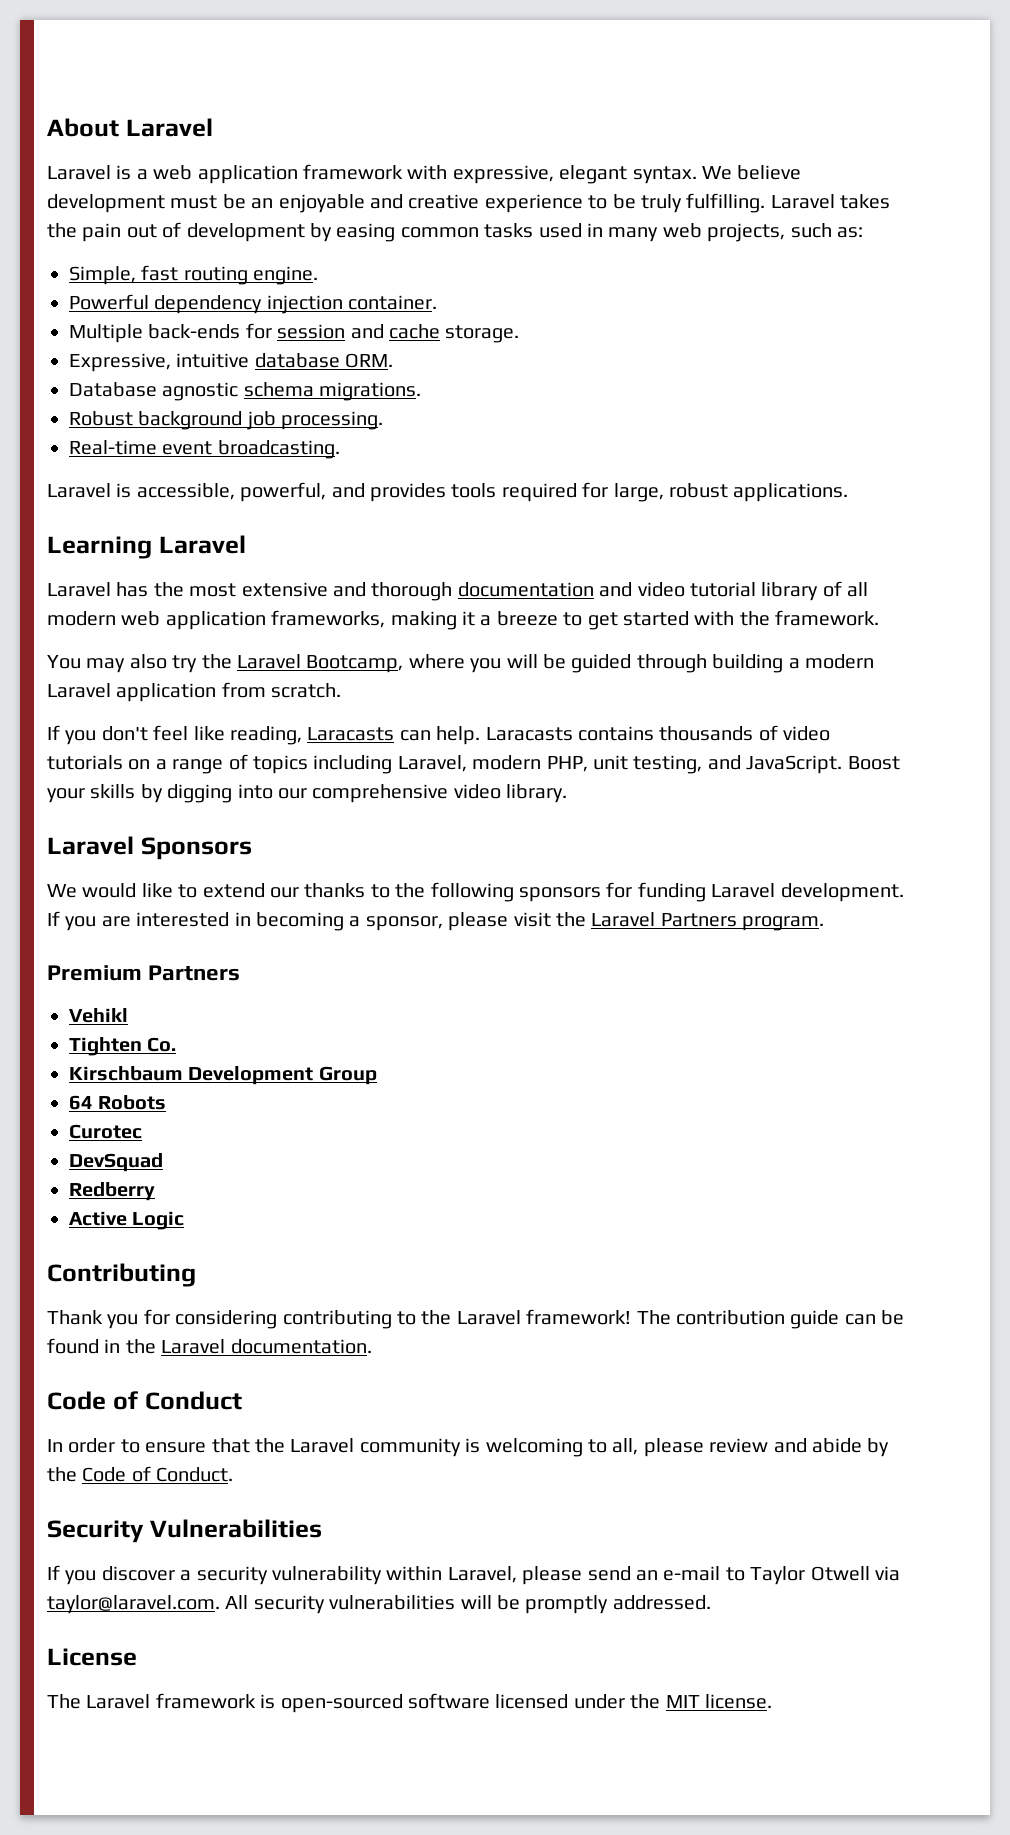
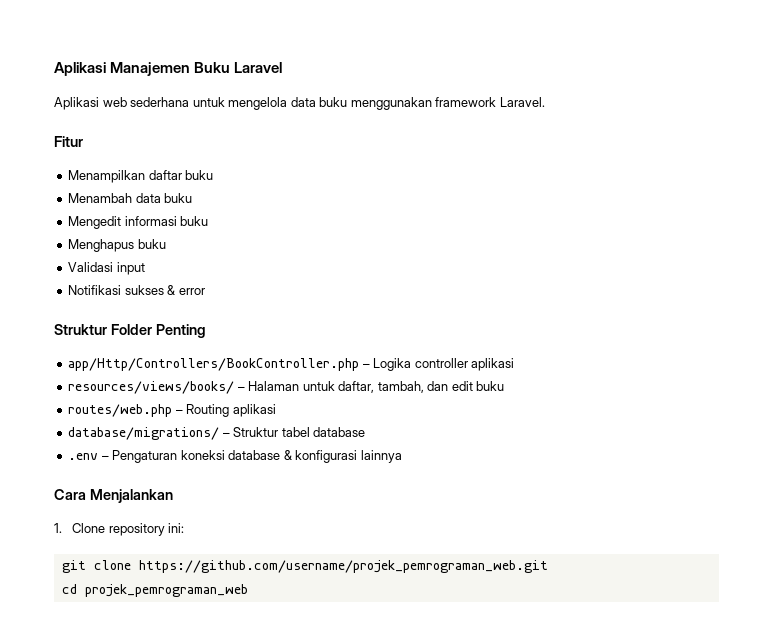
- About Laravel
- Laravel is a web application framework with expressive, elegant syntax. We believe development must be an enjoyable and creative experience to be truly fulfilling. Laravel takes the pain out of development by easing common tasks used in many web projects, such as:
- Simple, fast routing engine.
- Powerful dependency injection container.
- Multiple back-ends for session and cache storage.
- Expressive, intuitive database ORM.
- Database agnostic schema migrations.
- Robust background job processing.
- Real-time event broadcasting.
- Laravel is accessible, powerful, and provides tools required for large, robust applications.
- Learning Laravel
- Laravel has the most extensive and thorough documentation and video tutorial library of all modern web application frameworks, making it a breeze to get started with the framework.
- You may also try the Laravel Bootcamp, where you will be guided through building a modern Laravel application from scratch.
- If you don't feel like reading, Laracasts can help. Laracasts contains thousands of video tutorials on a range of topics including Laravel, modern PHP, unit testing, and JavaScript. Boost your skills by digging into our comprehensive video library.
- Laravel Sponsors
- We would like to extend our thanks to the following sponsors for funding Laravel development. If you are interested in becoming a sponsor, please visit the Laravel Partners program.
- Premium Partners
- Vehikl
- Tighten Co.
- Kirschbaum Development Group
- 64 Robots
- Curotec
- DevSquad
- Redberry
- Active Logic
- Contributing
- Thank you for considering contributing to the Laravel framework! The contribution guide can be found in the Laravel documentation.
- Code of Conduct
- In order to ensure that the Laravel community is welcoming to all, please review and abide by the Code of Conduct.
- Security Vulnerabilities
- If you discover a security vulnerability within Laravel, please send an e-mail to Taylor Otwell via taylor@laravel.com. All security vulnerabilities will be promptly addressed.
- License
- The Laravel framework is open-sourced software licensed under the MIT license.
+ Aplikasi Manajemen Buku Laravel
+ Aplikasi web sederhana untuk mengelola data buku menggunakan framework Laravel.
+ Fitur
+ Menampilkan daftar buku
+ Menambah data buku
+ Mengedit informasi buku
+ Menghapus buku
+ Validasi input
+ Notifikasi sukses & error
+ Struktur Folder Penting
+ app/Http/Controllers/BookController.php – Logika controller aplikasi
+ resources/views/books/ – Halaman untuk daftar, tambah, dan edit buku
+ routes/web.php – Routing aplikasi
+ database/migrations/ – Struktur tabel database
+ .env – Pengaturan koneksi database & konfigurasi lainnya
+ Cara Menjalankan
+ 1. Clone repository ini:
+ git clone https://github.com/username/projek_pemrograman_web.git
+ cd projek_pemrograman_web

